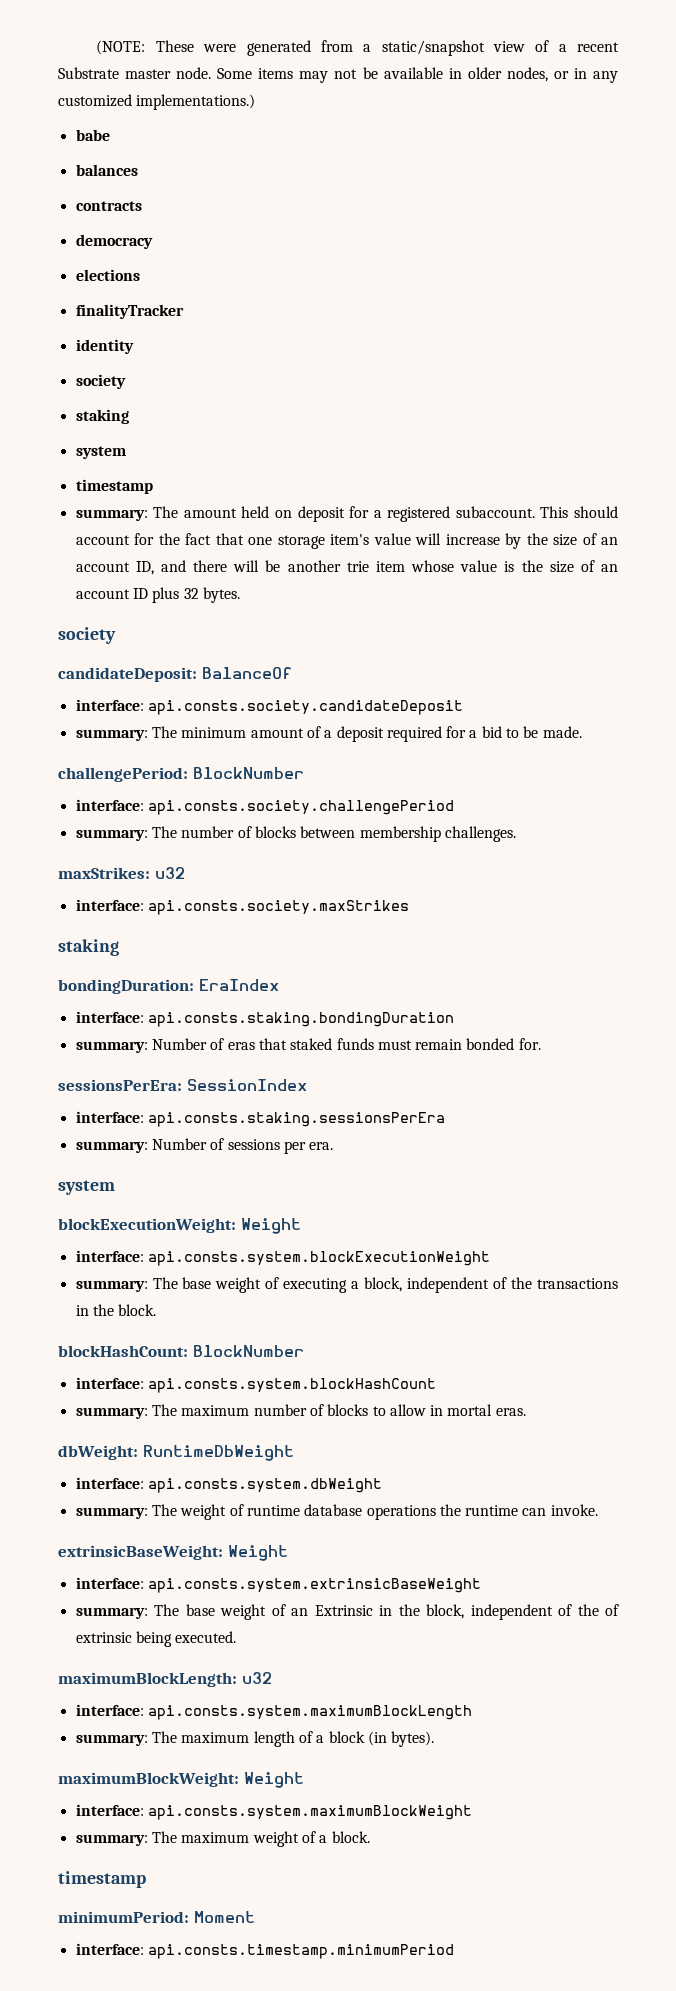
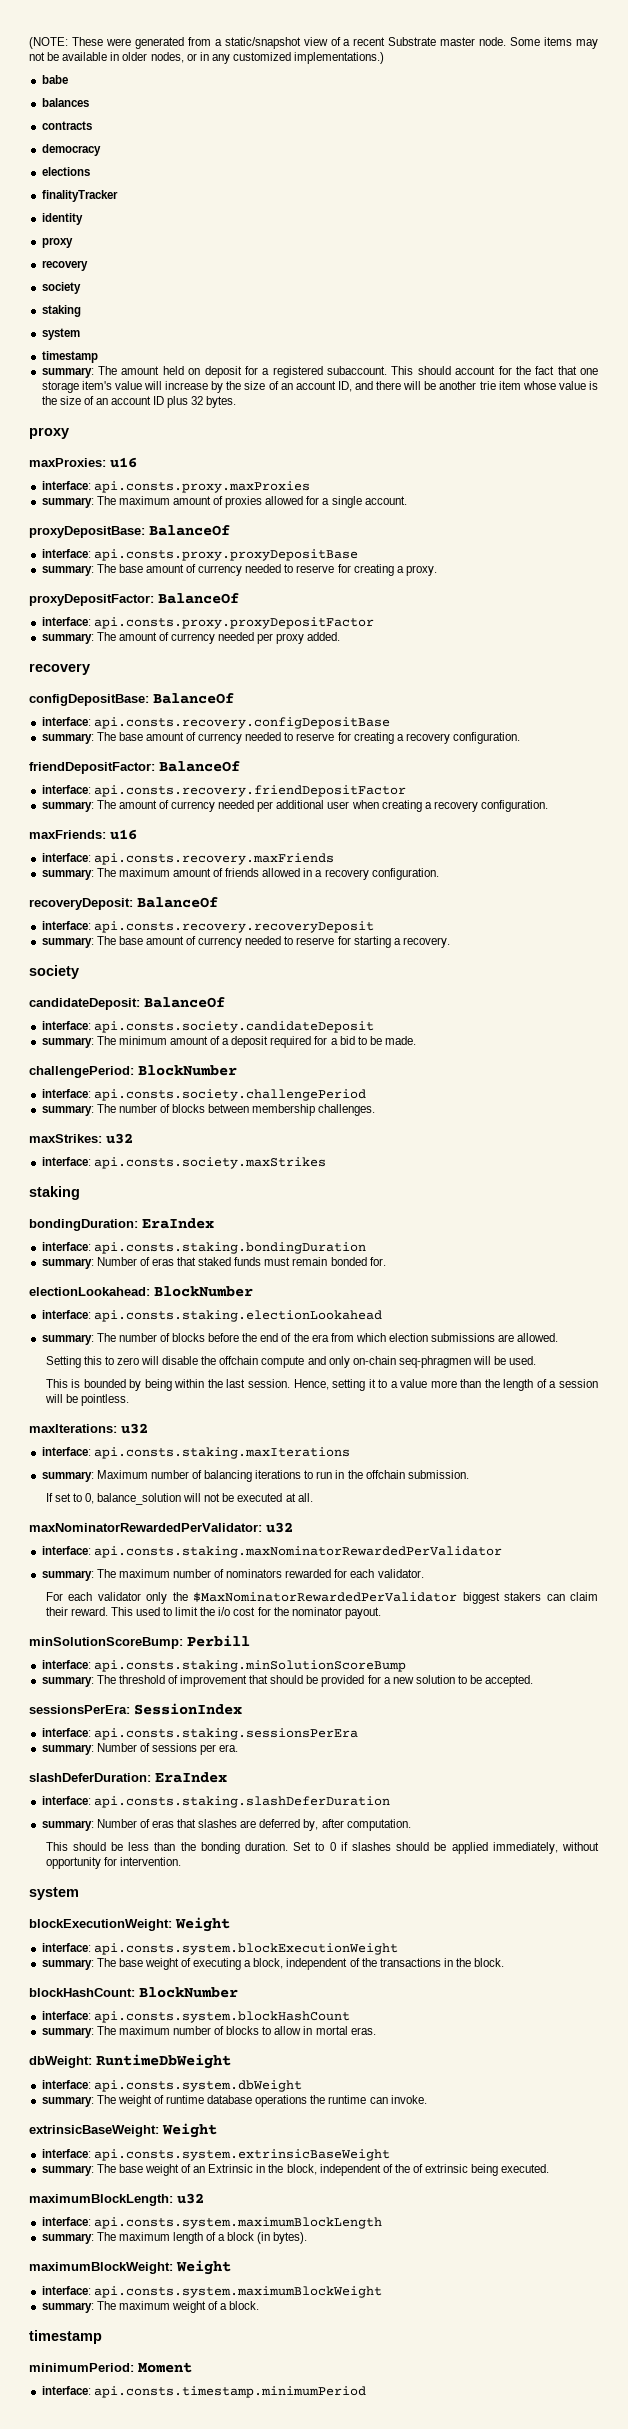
  identity
+ proxy
+ recovery
  This should account for the fact that one storage item's value will increase by the size of an account ID, and there will be another trie item whose value is the size of an account ID plus 32 bytes.
+ proxy
+ maxProxies: u16
+ interface: api.consts.proxy.maxProxies
+ summary: The maximum amount of proxies allowed for a single account.
+ proxyDepositBase: BalanceOf
+ interface: api.consts.proxy.proxyDepositBase
+ summary: The base amount of currency needed to reserve for creating a proxy.
+ proxyDepositFactor: BalanceOf
+ interface: api.consts.proxy.proxyDepositFactor
+ summary: The amount of currency needed per proxy added.
+ recovery
+ configDepositBase: BalanceOf
+ interface: api.consts.recovery.configDepositBase
+ summary: The base amount of currency needed to reserve for creating a recovery configuration.
+ friendDepositFactor: BalanceOf
+ interface: api.consts.recovery.friendDepositFactor
+ summary: The amount of currency needed per additional user when creating a recovery configuration.
+ maxFriends: u16
+ interface: api.consts.recovery.maxFriends
+ summary: The maximum amount of friends allowed in a recovery configuration.
+ recoveryDeposit: BalanceOf
+ interface: api.consts.recovery.recoveryDeposit
+ summary: The base amount of currency needed to reserve for starting a recovery.
+ electionLookahead: BlockNumber
+ interface: api.consts.staking.electionLookahead
+ summary: The number of blocks before the end of the era from which election submissions are allowed.
+ Setting this to zero will disable the offchain compute and only on-chain seq-phragmen will be used.
+ This is bounded by being within the last session. Hence, setting it to a value more than the length of a session will be pointless.
+ maxIterations: u32
+ interface: api.consts.staking.maxIterations
+ summary: Maximum number of balancing iterations to run in the offchain submission.
+ If set to 0, balance_solution will not be executed at all.
+ maxNominatorRewardedPerValidator: u32
+ interface: api.consts.staking.maxNominatorRewardedPerValidator
+ summary: The maximum number of nominators rewarded for each validator.
+ For each validator only the $MaxNominatorRewardedPerValidator biggest stakers can claim their reward. This used to limit the i/o cost for the nominator payout.
+ minSolutionScoreBump: Perbill
+ interface: api.consts.staking.minSolutionScoreBump
+ summary: The threshold of improvement that should be provided for a new solution to be accepted.
+ slashDeferDuration: EraIndex
+ interface: api.consts.staking.slashDeferDuration
+ summary: Number of eras that slashes are deferred by, after computation.
+ This should be less than the bonding duration. Set to 0 if slashes should be applied immediately, without opportunity for intervention.

